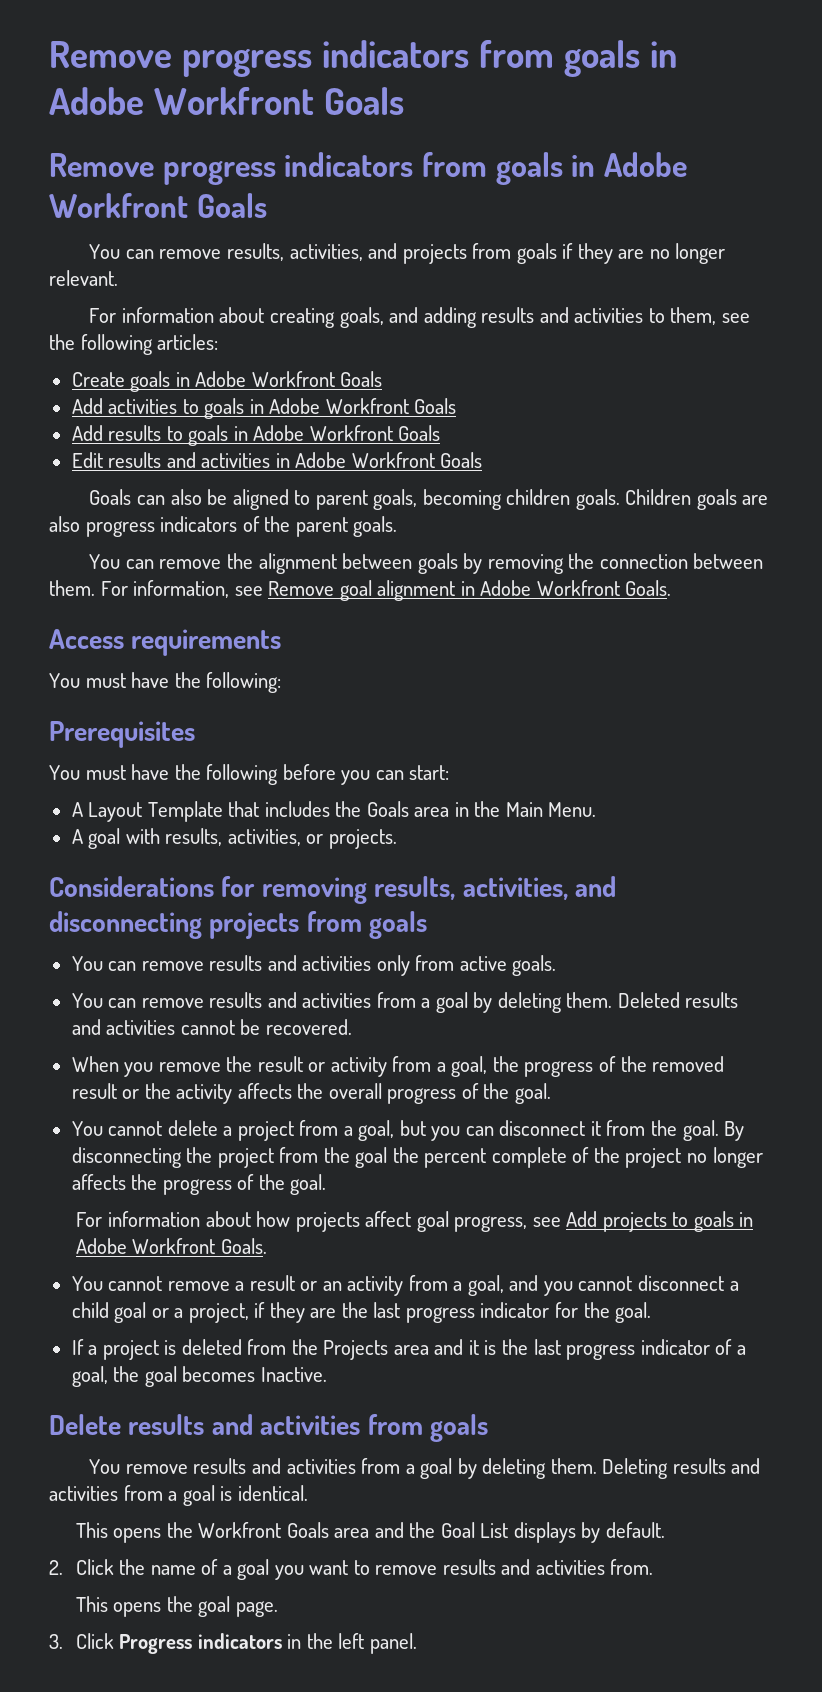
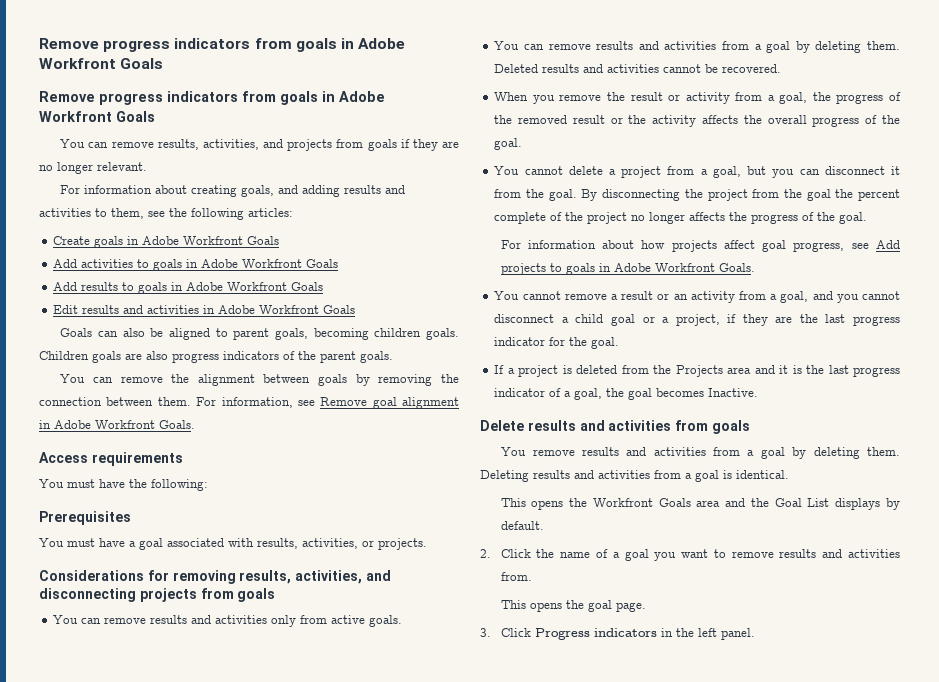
- You must have the following before you can start:
- A Layout Template that includes the Goals area in the Main Menu.
- A goal with results, activities, or projects.
+ You must have a goal associated with results, activities, or projects.

